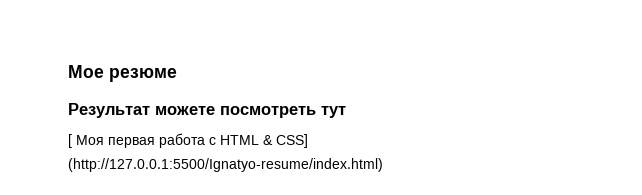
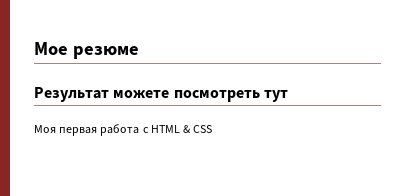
- [ Моя первая работа с HTML & CSS] (http://127.0.0.1:5500/Ignatyo-resume/index.html)
+ Моя первая работа с HTML & CSS

